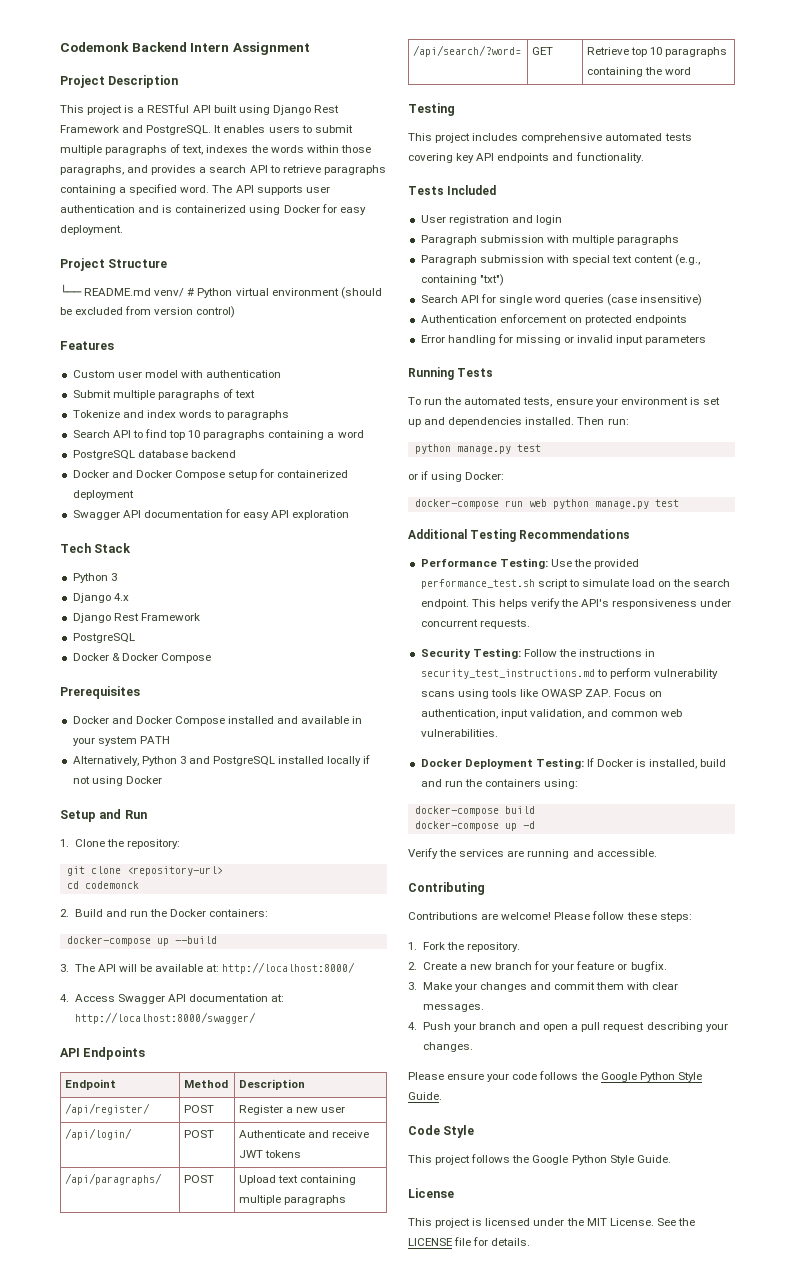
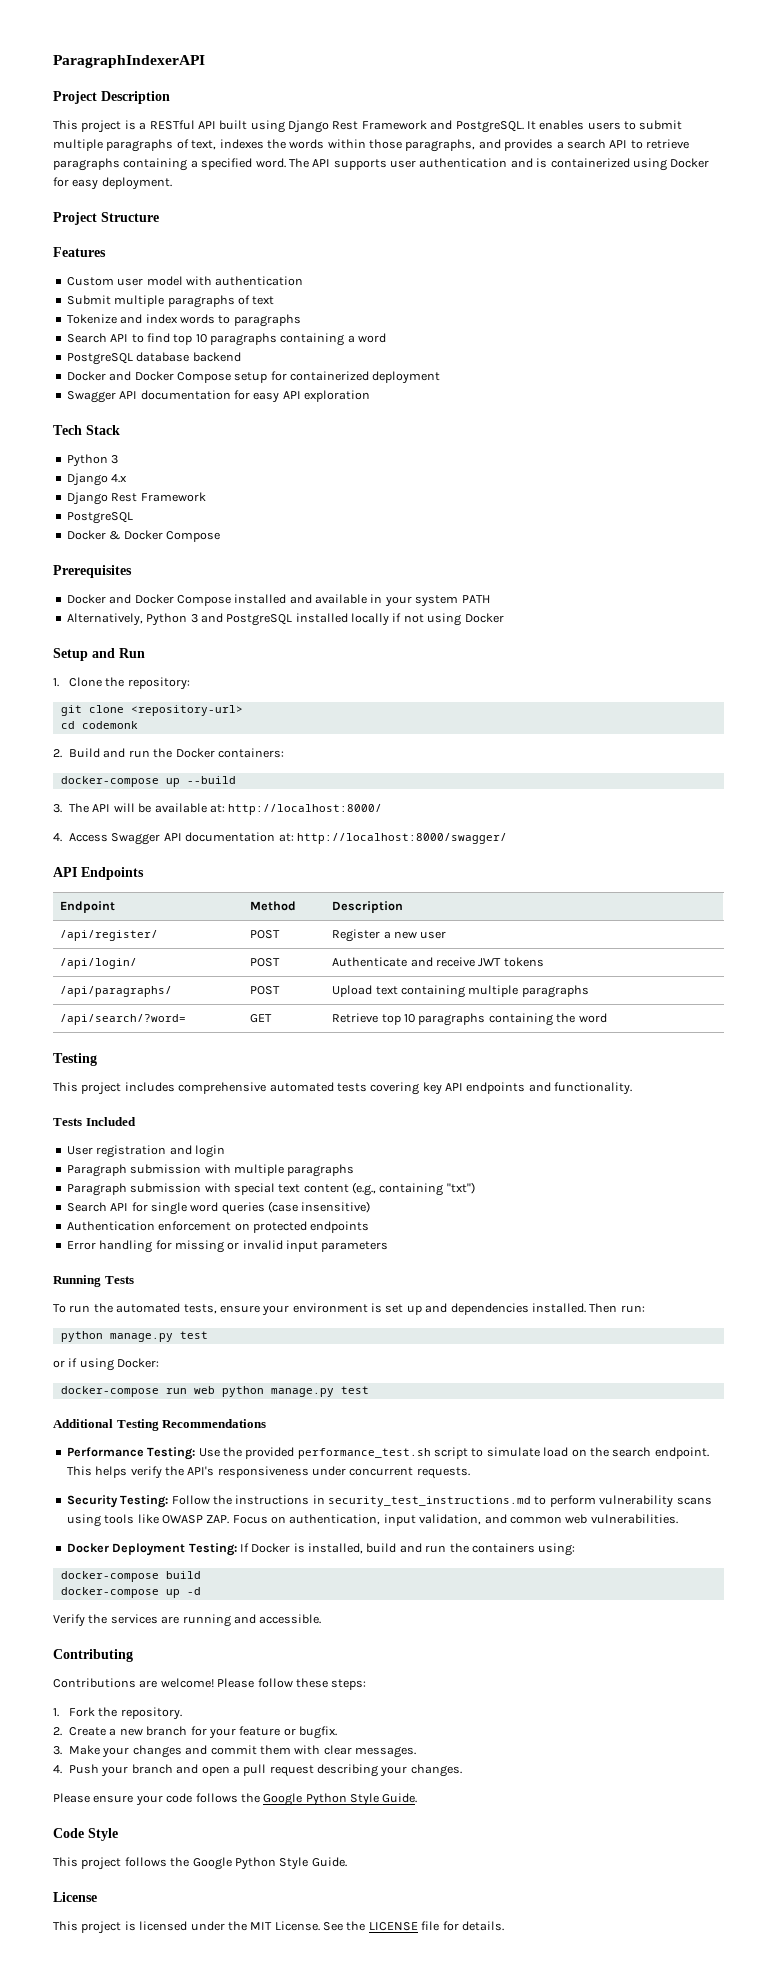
- Codemonk Backend Intern Assignment
+ ParagraphIndexerAPI
- └── README.md venv/ # Python virtual environment (should be excluded from version control)
- cd codemonck
+ cd codemonk

